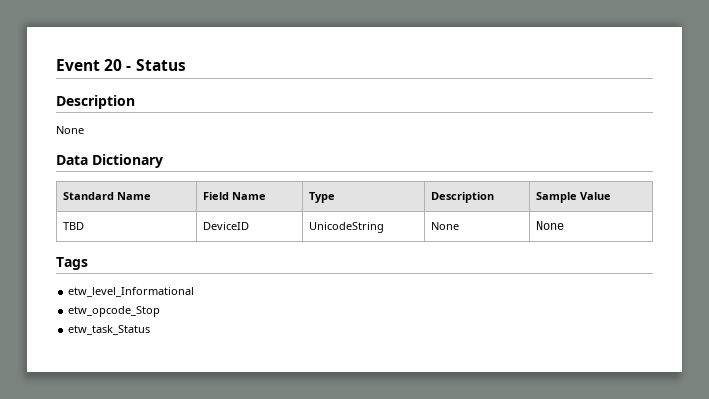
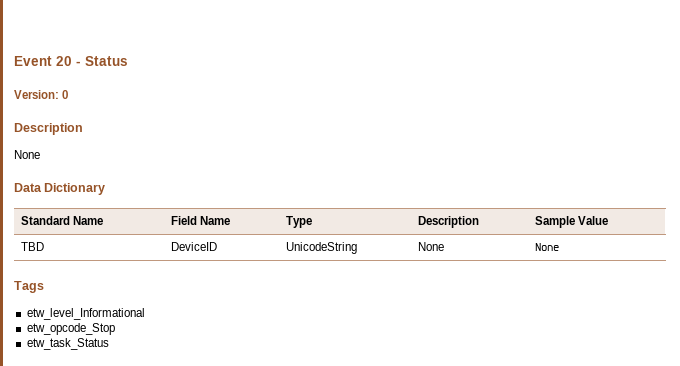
+ Version: 0

